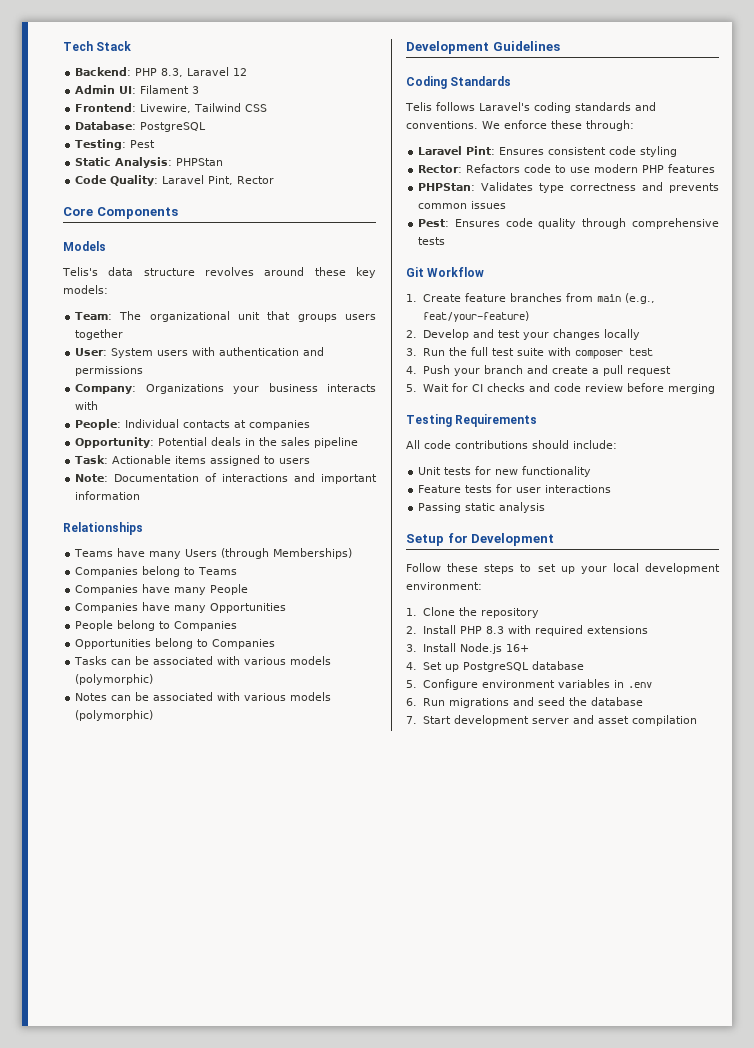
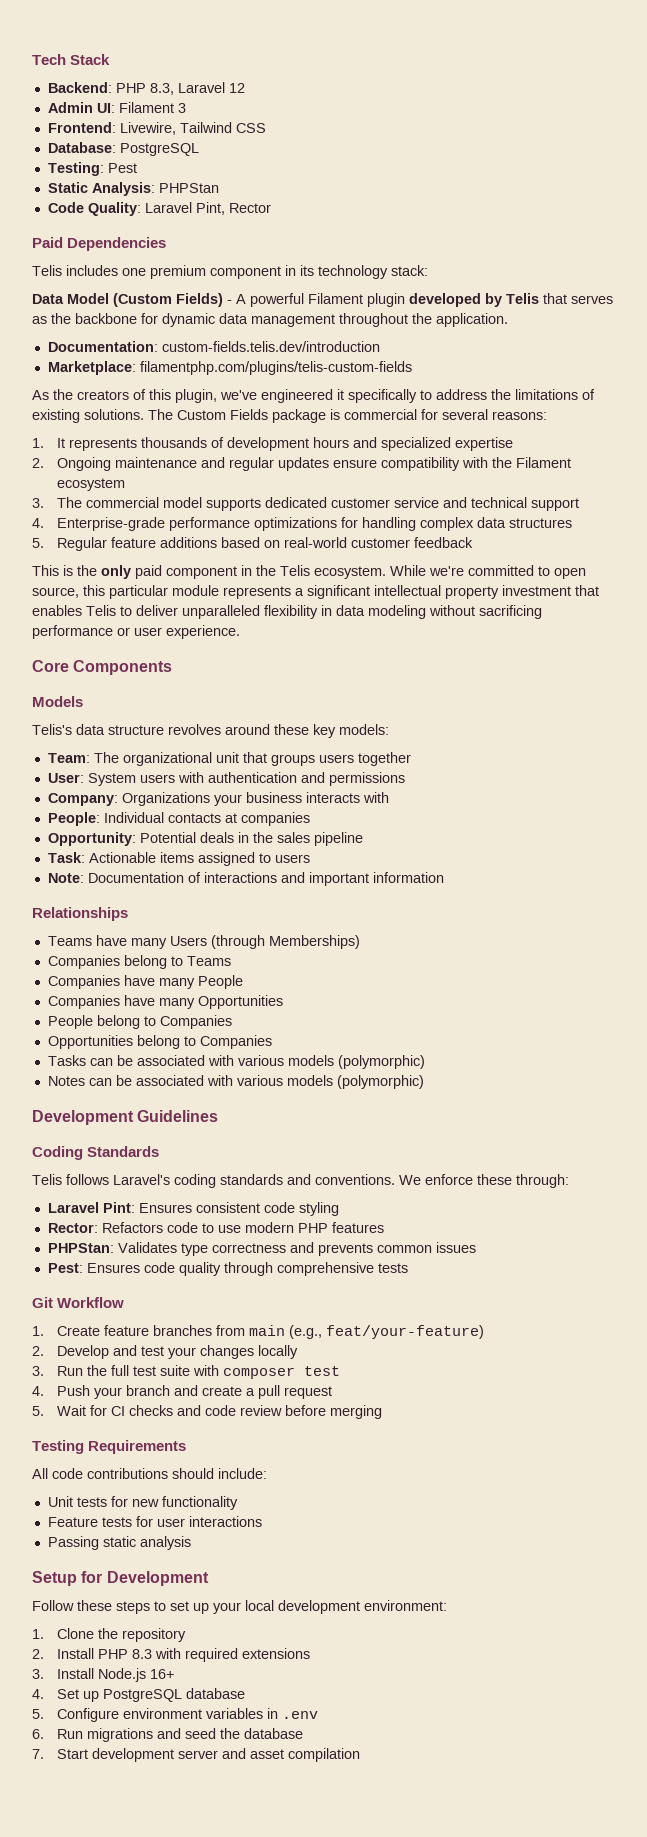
+ Paid Dependencies
+ Telis includes one premium component in its technology stack:
+ Data Model (Custom Fields) - A powerful Filament plugin developed by Telis that serves as the backbone for dynamic data management throughout the application.
+ Documentation: custom-fields.telis.dev/introduction
+ Marketplace: filamentphp.com/plugins/telis-custom-fields
+ As the creators of this plugin, we've engineered it specifically to address the limitations of existing solutions. The Custom Fields package is commercial for several reasons:
+ 1. It represents thousands of development hours and specialized expertise
+ 2. Ongoing maintenance and regular updates ensure compatibility with the Filament ecosystem
+ 3. The commercial model supports dedicated customer service and technical support
+ 4. Enterprise-grade performance optimizations for handling complex data structures
+ 5. Regular feature additions based on real-world customer feedback
+ This is the only paid component in the Telis ecosystem. While we're committed to open source, this particular module represents a significant intellectual property investment that enables Telis to deliver unparalleled flexibility in data modeling without sacrificing performance or user experience.

